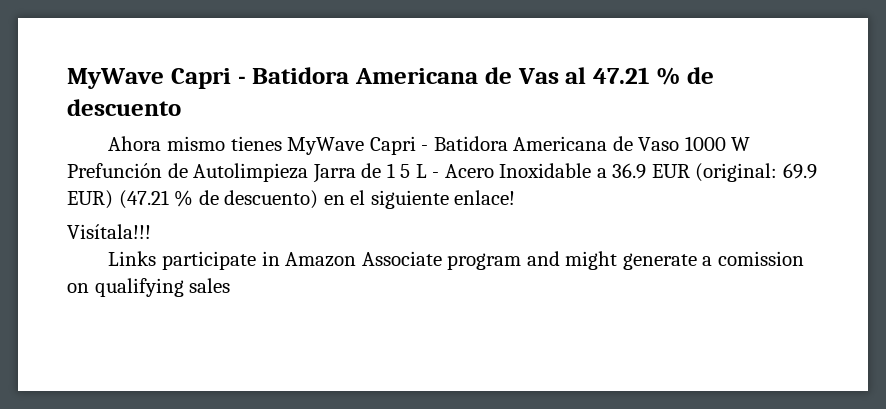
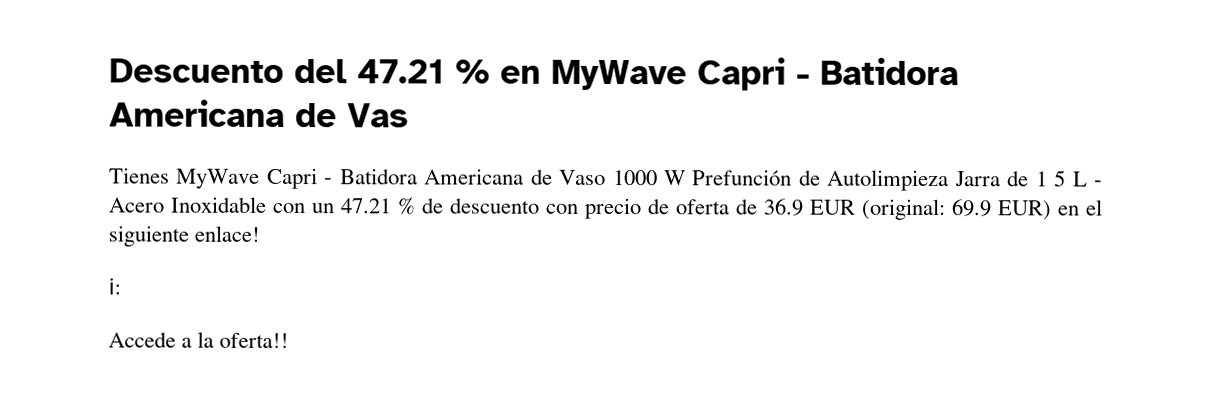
- MyWave Capri - Batidora Americana de Vas al 47.21 % de descuento
- Ahora mismo tienes MyWave Capri - Batidora Americana de Vaso 1000 W Prefunción de Autolimpieza Jarra de 1 5 L - Acero Inoxidable a 36.9 EUR (original: 69.9 EUR) (47.21 % de descuento) en el siguiente enlace!
+ Descuento del 47.21 % en MyWave Capri - Batidora Americana de Vas
+ Tienes MyWave Capri - Batidora Americana de Vaso 1000 W Prefunción de Autolimpieza Jarra de 1 5 L - Acero Inoxidable con un 47.21 % de descuento con precio de oferta de 36.9 EUR (original: 69.9 EUR) en el siguiente enlace!
- Visítala!!!
- Links participate in Amazon Associate program and might generate a comission on qualifying sales
+ ℹ:
+ Accede a la oferta!!

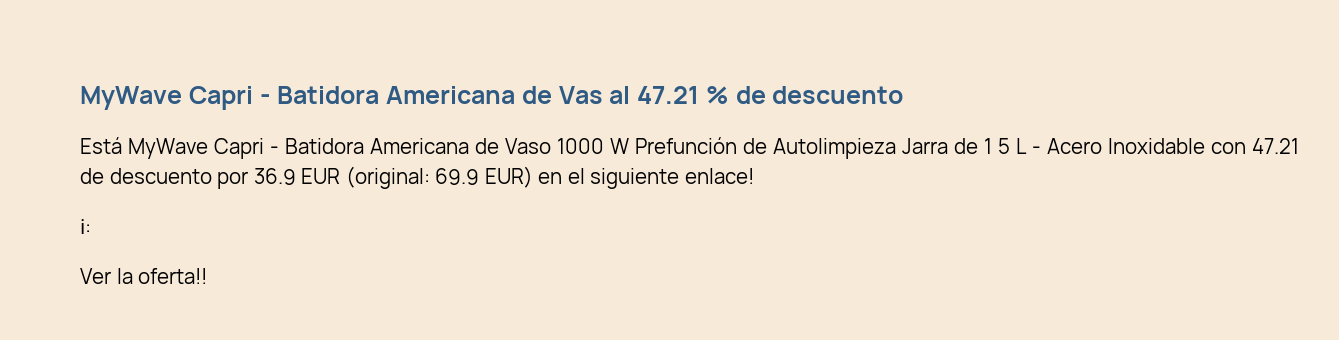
- Descuento del 47.21 % en MyWave Capri - Batidora Americana de Vas
- Tienes MyWave Capri - Batidora Americana de Vaso 1000 W Prefunción de Autolimpieza Jarra de 1 5 L - Acero Inoxidable con un 47.21 % de descuento con precio de oferta de 36.9 EUR (original: 69.9 EUR) en el siguiente enlace!
+ MyWave Capri - Batidora Americana de Vas al 47.21 % de descuento
+ Está MyWave Capri - Batidora Americana de Vaso 1000 W Prefunción de Autolimpieza Jarra de 1 5 L - Acero Inoxidable con 47.21 de descuento por 36.9 EUR (original: 69.9 EUR) en el siguiente enlace!
- Accede a la oferta!!
+ Ver la oferta!!

